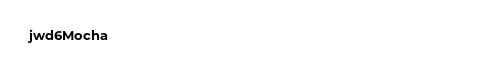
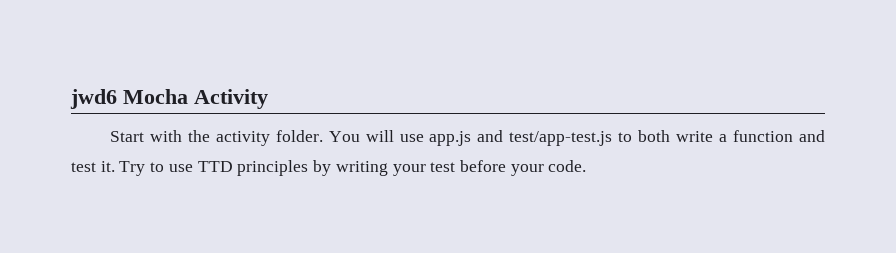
- jwd6Mocha
+ jwd6 Mocha Activity
+ Start with the activity folder. You will use app.js and test/app-test.js to both write a function and test it. Try to use TTD principles by writing your test before your code.

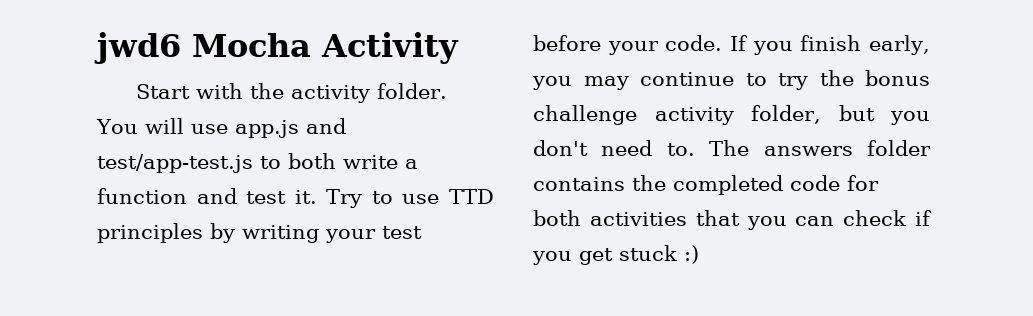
+ If you finish early, you may continue to try the bonus challenge activity folder, but you don't need to. The answers folder contains the completed code for both activities that you can check if you get stuck :)

